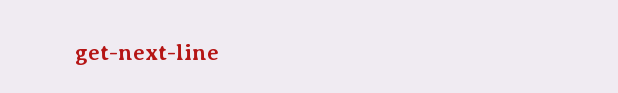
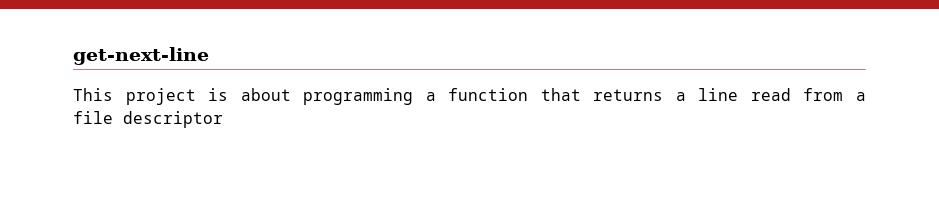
+ This project is about programming a function that returns a line read from a file descriptor

